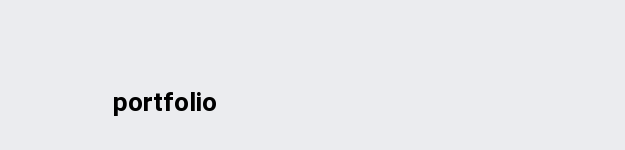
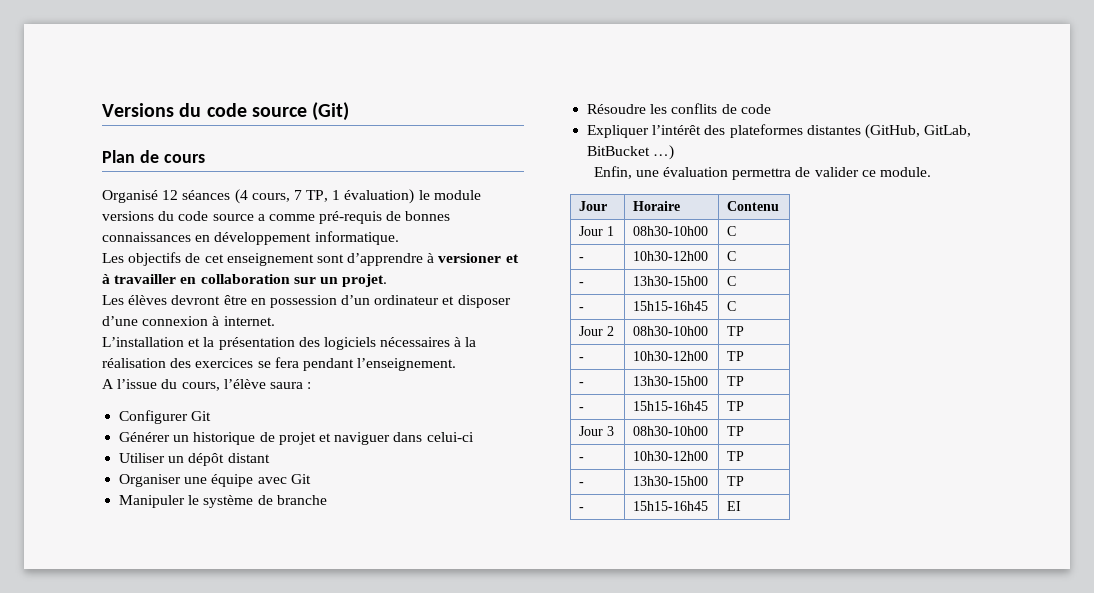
- portfolio
+ Versions du code source (Git)
+ Plan de cours
+ Organisé 12 séances (4 cours, 7 TP, 1 évaluation) le module versions du code source a comme pré-requis de bonnes connaissances en développement informatique.
+ Les objectifs de cet enseignement sont d’apprendre à versioner et à travailler en collaboration sur un projet.
+ Les élèves devront être en possession d’un ordinateur et disposer d’une connexion à internet.
+ L’installation et la présentation des logiciels nécessaires à la réalisation des exercices se fera pendant l’enseignement.
+ A l’issue du cours, l’élève saura :
+ Configurer Git
+ Générer un historique de projet et naviguer dans celui-ci
+ Utiliser un dépôt distant
+ Organiser une équipe avec Git
+ Manipuler le système de branche
+ Résoudre les conflits de code
+ Expliquer l’intérêt des plateformes distantes (GitHub, GitLab, BitBucket …)
+ Enfin, une évaluation permettra de valider ce module.
+ Jour | Horaire | Contenu
+ Jour 1 | 08h30-10h00 | C
+ - | 10h30-12h00 | C
+ - | 13h30-15h00 | C
+ - | 15h15-16h45 | C
+ Jour 2 | 08h30-10h00 | TP
+ - | 10h30-12h00 | TP
+ - | 13h30-15h00 | TP
+ - | 15h15-16h45 | TP
+ Jour 3 | 08h30-10h00 | TP
+ - | 10h30-12h00 | TP
+ - | 13h30-15h00 | TP
+ - | 15h15-16h45 | EI

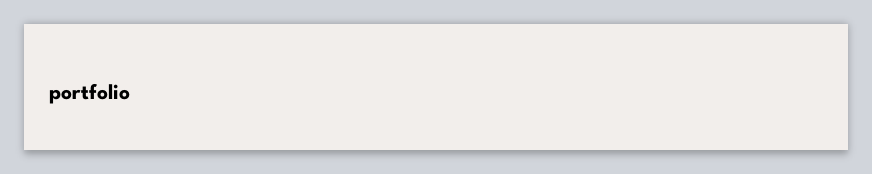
- Versions du code source (Git)
- Plan de cours
- Organisé 12 séances (4 cours, 7 TP, 1 évaluation) le module versions du code source a comme pré-requis de bonnes connaissances en développement informatique.
- Les objectifs de cet enseignement sont d’apprendre à versioner et à travailler en collaboration sur un projet.
- Les élèves devront être en possession d’un ordinateur et disposer d’une connexion à internet.
- L’installation et la présentation des logiciels nécessaires à la réalisation des exercices se fera pendant l’enseignement.
- A l’issue du cours, l’élève saura :
- Configurer Git
- Générer un historique de projet et naviguer dans celui-ci
- Utiliser un dépôt distant
- Organiser une équipe avec Git
- Manipuler le système de branche
- Résoudre les conflits de code
- Expliquer l’intérêt des plateformes distantes (GitHub, GitLab, BitBucket …)
- Enfin, une évaluation permettra de valider ce module.
- Jour | Horaire | Contenu
- Jour 1 | 08h30-10h00 | C
- - | 10h30-12h00 | C
- - | 13h30-15h00 | C
- - | 15h15-16h45 | C
- Jour 2 | 08h30-10h00 | TP
- - | 10h30-12h00 | TP
- - | 13h30-15h00 | TP
- - | 15h15-16h45 | TP
- Jour 3 | 08h30-10h00 | TP
- - | 10h30-12h00 | TP
- - | 13h30-15h00 | TP
- - | 15h15-16h45 | EI
+ portfolio

